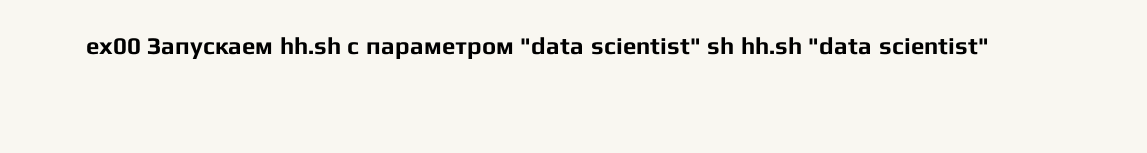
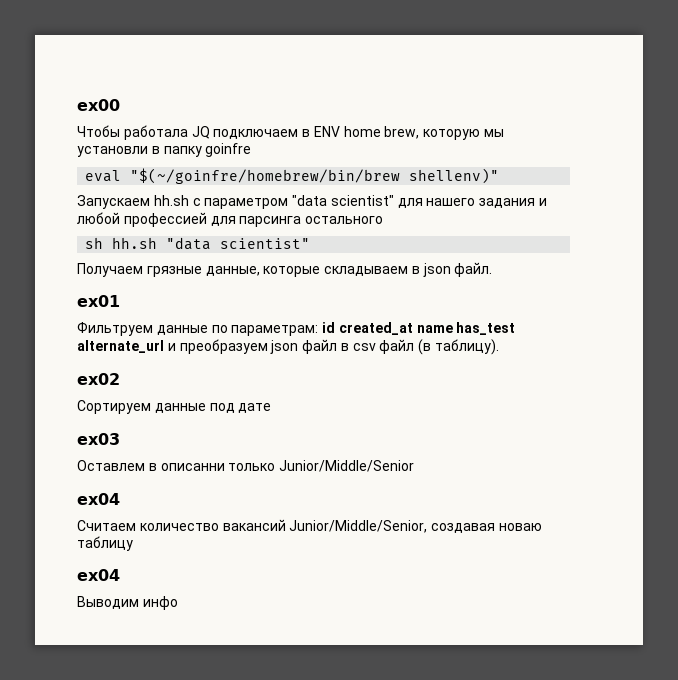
- ex00 Запускаем hh.sh с параметром "data scientist" sh hh.sh "data scientist"
+ ex00
+ Чтобы работала JQ подключаем в ENV home brew, которую мы установли в папку goinfre
+ eval "$(~/goinfre/homebrew/bin/brew shellenv)"
+ Запускаем hh.sh с параметром "data scientist" для нашего задания и любой профессией для парсинга остального
+ sh hh.sh "data scientist"
+ Получаем грязные данные, которые складываем в json файл.
+ ex01
+ Фильтруем данные по параметрам: id created_at name has_test alternate_url и преобразуем json файл в csv файл (в таблицу).
+ ex02
+ Сортируем данные под дате
+ ex03
+ Оставлем в описанни только Junior/Middle/Senior
+ ex04
+ Считаем количество вакансий Junior/Middle/Senior, создавая новаю таблицу
+ ex04
+ Выводим инфо

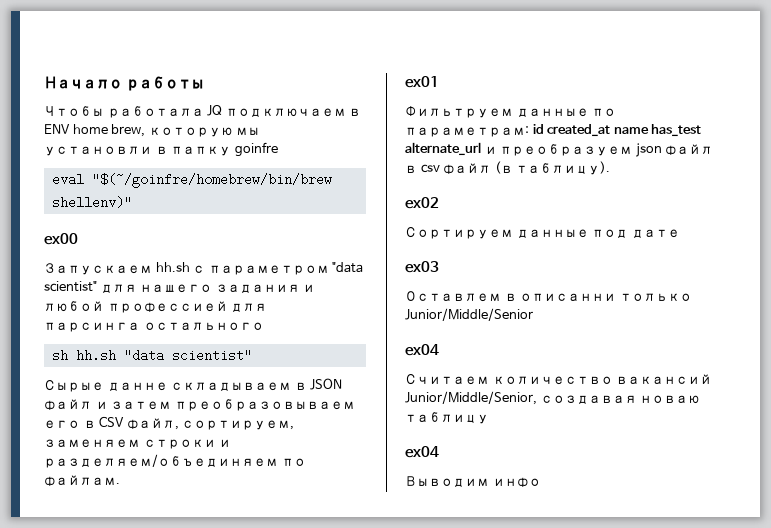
- ex00
+ Начало работы
+ ex00
- Получаем грязные данные, которые складываем в json файл.
+ Сырые данне складываем в JSON файл и затем преобразовываем его в CSV файл, сортируем, заменяем строки и разделяем/объединяем по файлам.

